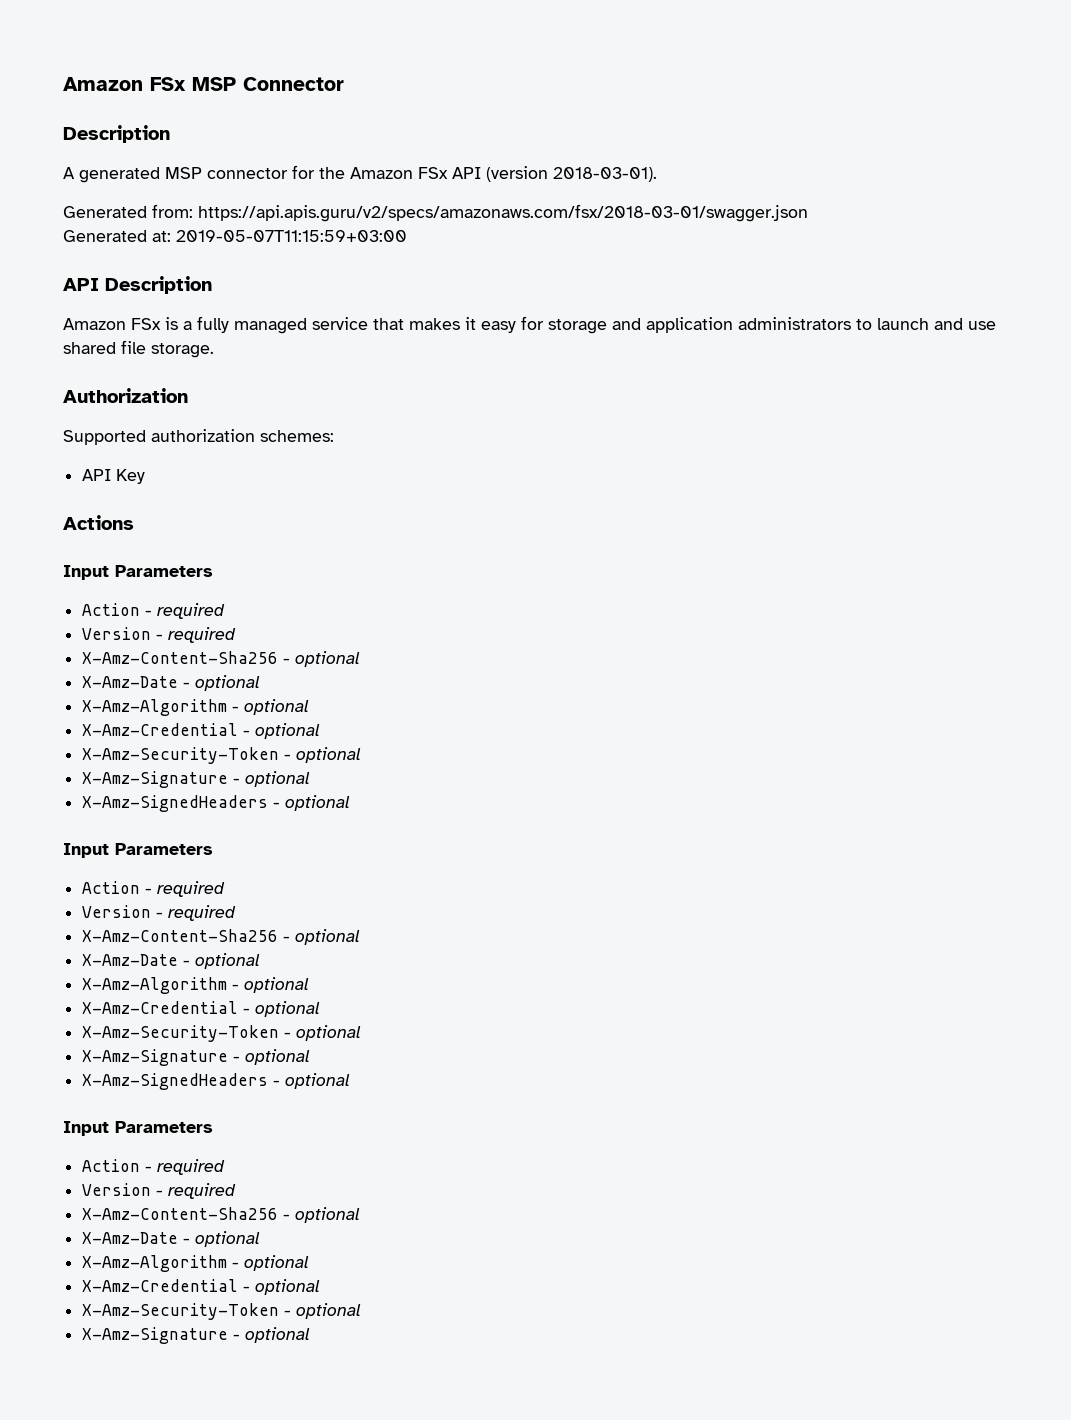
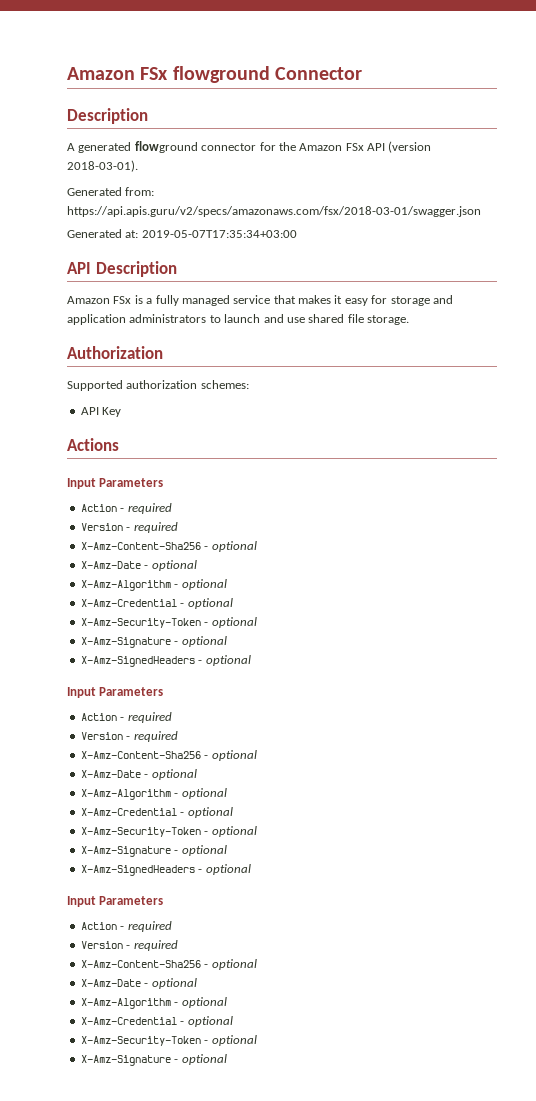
- Amazon FSx MSP Connector
+ Amazon FSx flowground Connector
- A generated MSP connector for the Amazon FSx API (version 2018-03-01).
+ A generated flowground connector for the Amazon FSx API (version 2018-03-01).
- Generated at: 2019-05-07T11:15:59+03:00
+ Generated at: 2019-05-07T17:35:34+03:00

